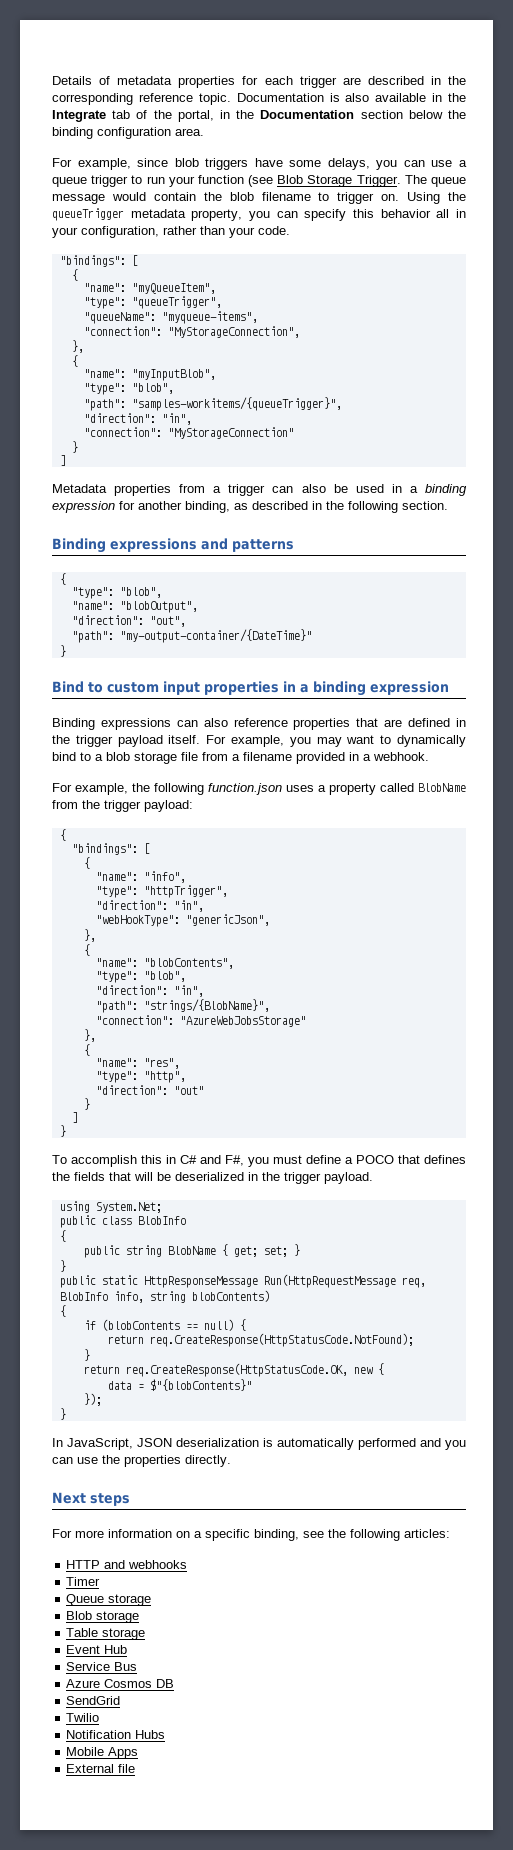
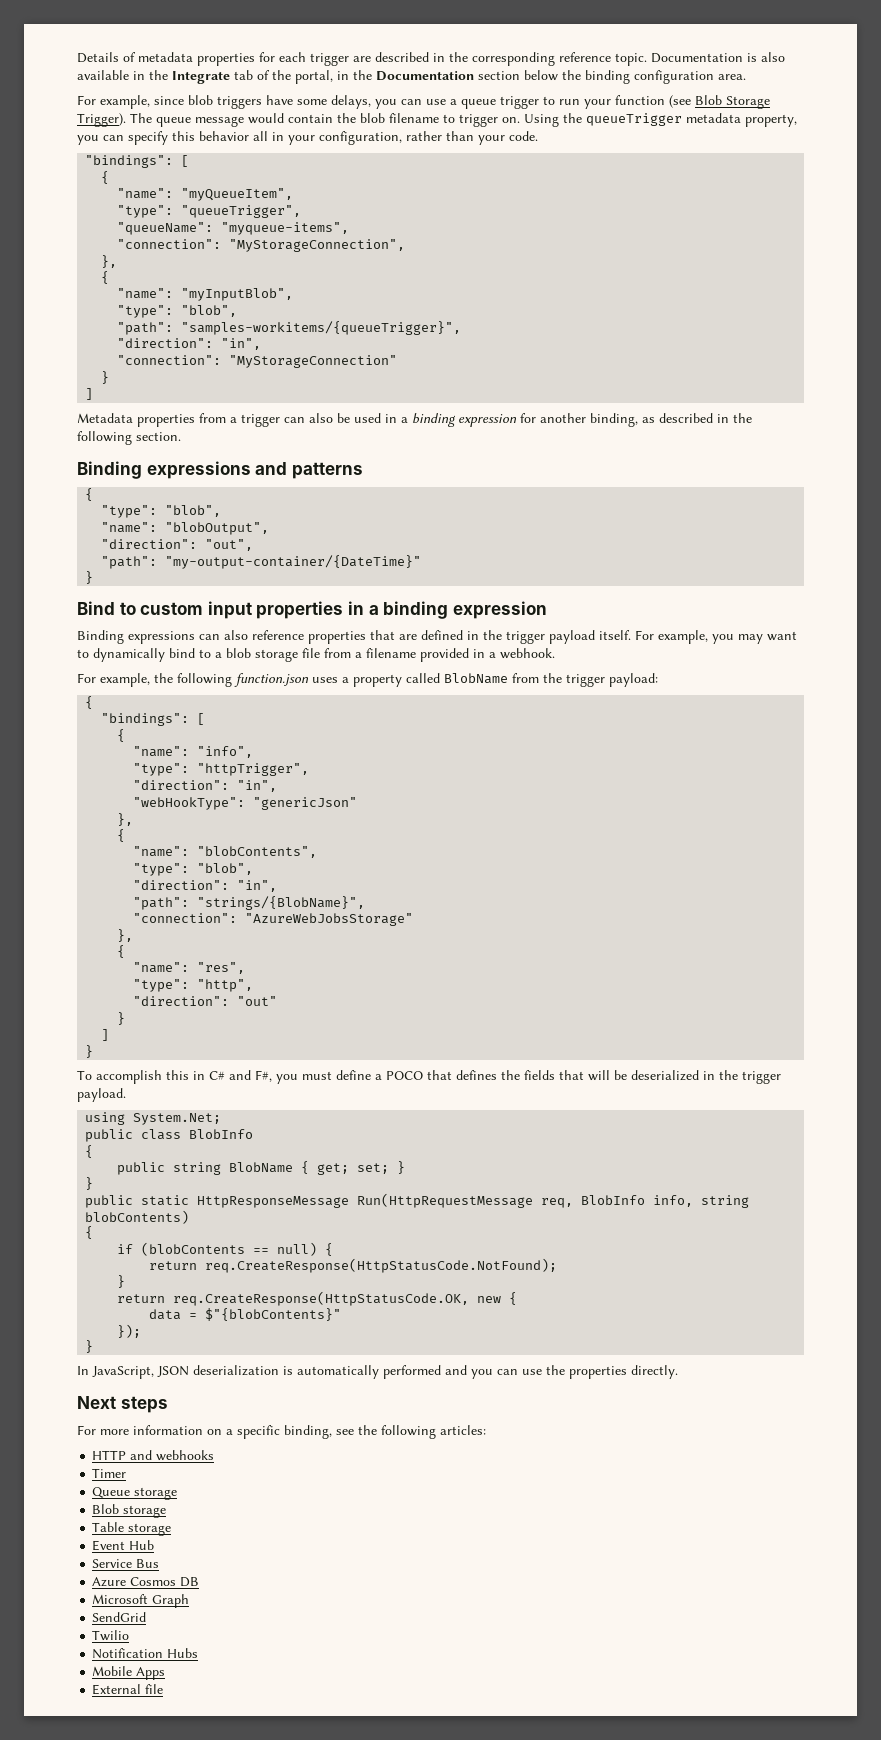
- For example, since blob triggers have some delays, you can use a queue trigger to run your function (see Blob Storage Trigger.
+ For example, since blob triggers have some delays, you can use a queue trigger to run your function (see Blob Storage Trigger).
- "webHookType": "genericJson",
+ "webHookType": "genericJson"
+ Microsoft Graph

